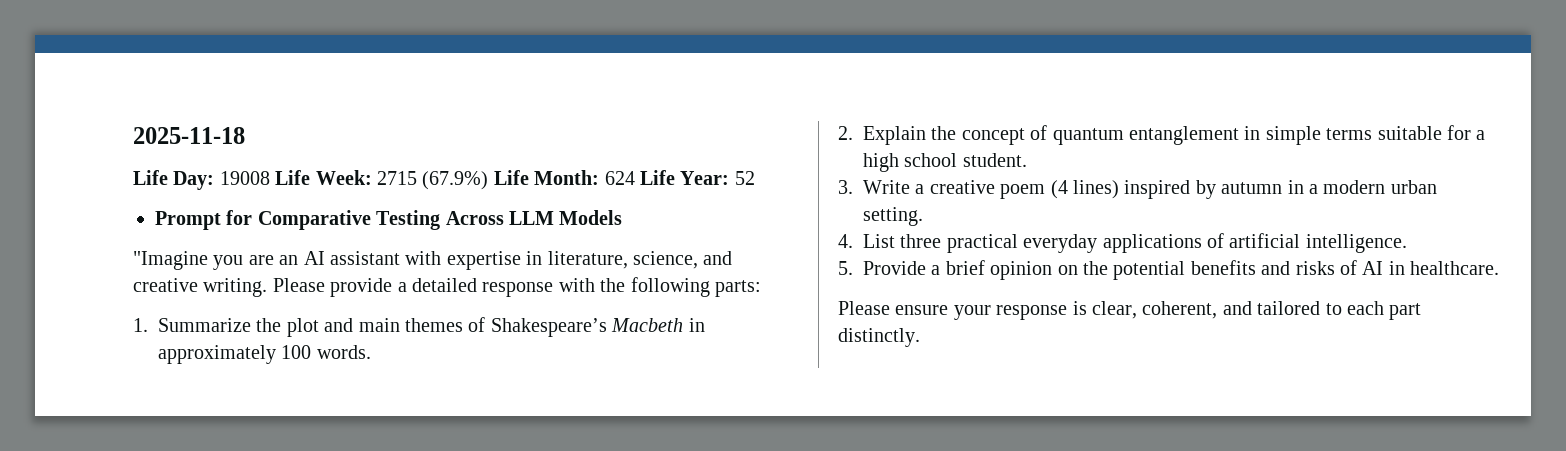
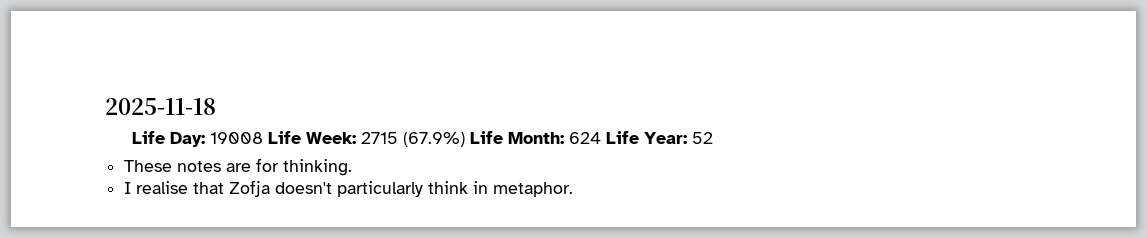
- Prompt for Comparative Testing Across LLM Models
- "Imagine you are an AI assistant with expertise in literature, science, and creative writing. Please provide a detailed response with the following parts:
- 1. Summarize the plot and main themes of Shakespeare’s Macbeth in approximately 100 words.
- 2. Explain the concept of quantum entanglement in simple terms suitable for a high school student.
- 3. Write a creative poem (4 lines) inspired by autumn in a modern urban setting.
- 4. List three practical everyday applications of artificial intelligence.
- 5. Provide a brief opinion on the potential benefits and risks of AI in healthcare.
- Please ensure your response is clear, coherent, and tailored to each part distinctly.
+ These notes are for thinking.
+ I realise that Zofja doesn't particularly think in metaphor.

